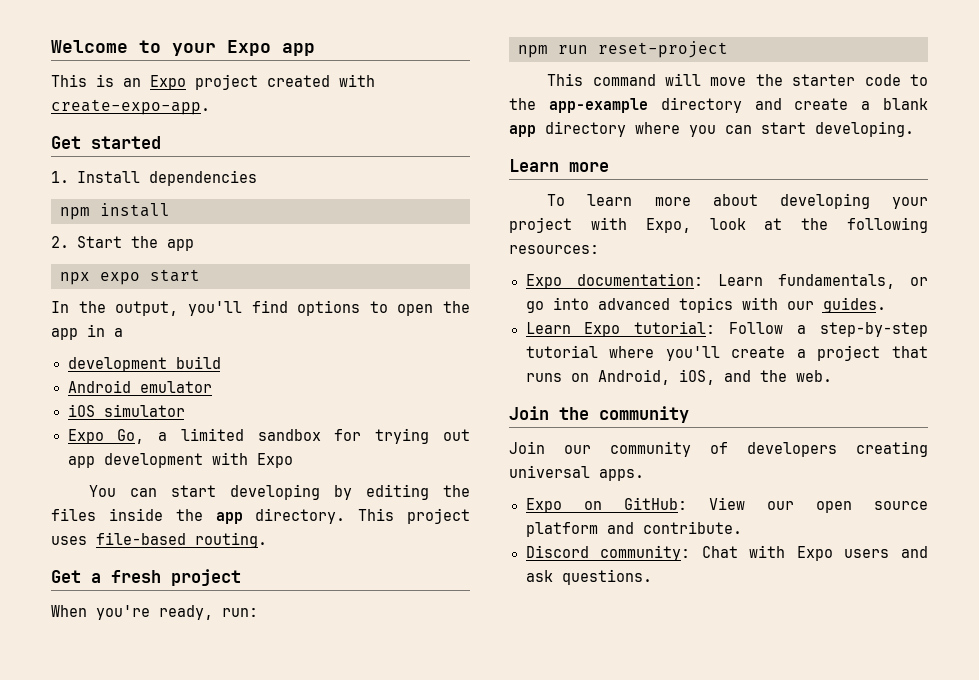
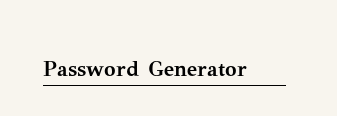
- Welcome to your Expo app
- This is an Expo project created with create-expo-app.
- Get started
- 1. Install dependencies
- npm install
- 2. Start the app
- npx expo start
- In the output, you'll find options to open the app in a
- development build
- Android emulator
- iOS simulator
- Expo Go, a limited sandbox for trying out app development with Expo
- You can start developing by editing the files inside the app directory. This project uses file-based routing.
- Get a fresh project
- When you're ready, run:
- npm run reset-project
- This command will move the starter code to the app-example directory and create a blank app directory where you can start developing.
- Learn more
- To learn more about developing your project with Expo, look at the following resources:
- Expo documentation: Learn fundamentals, or go into advanced topics with our guides.
- Learn Expo tutorial: Follow a step-by-step tutorial where you'll create a project that runs on Android, iOS, and the web.
- Join the community
- Join our community of developers creating universal apps.
- Expo on GitHub: View our open source platform and contribute.
- Discord community: Chat with Expo users and ask questions.
+ Password Generator

